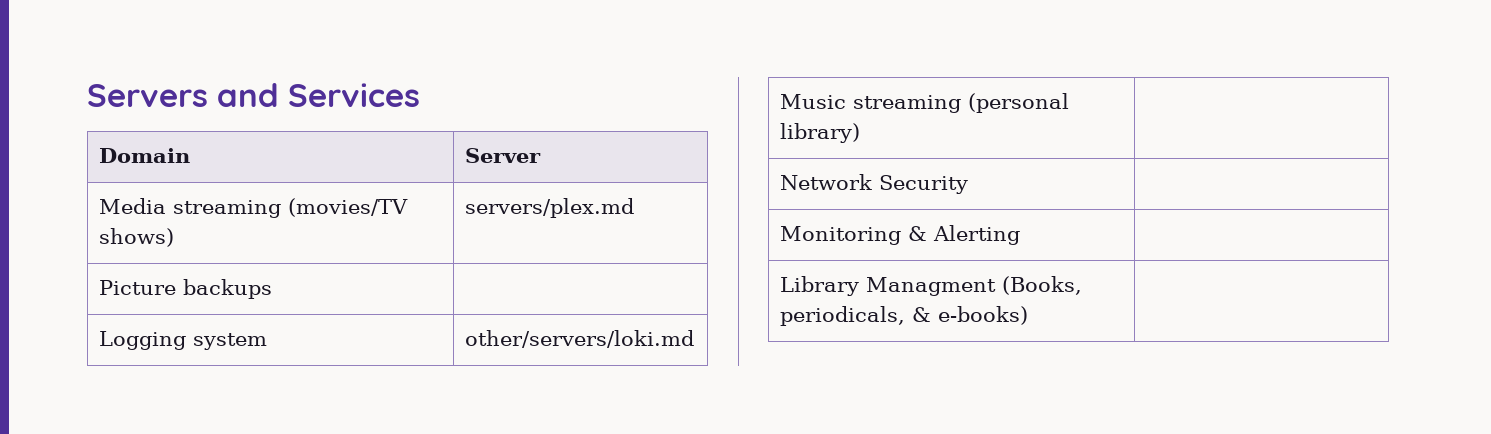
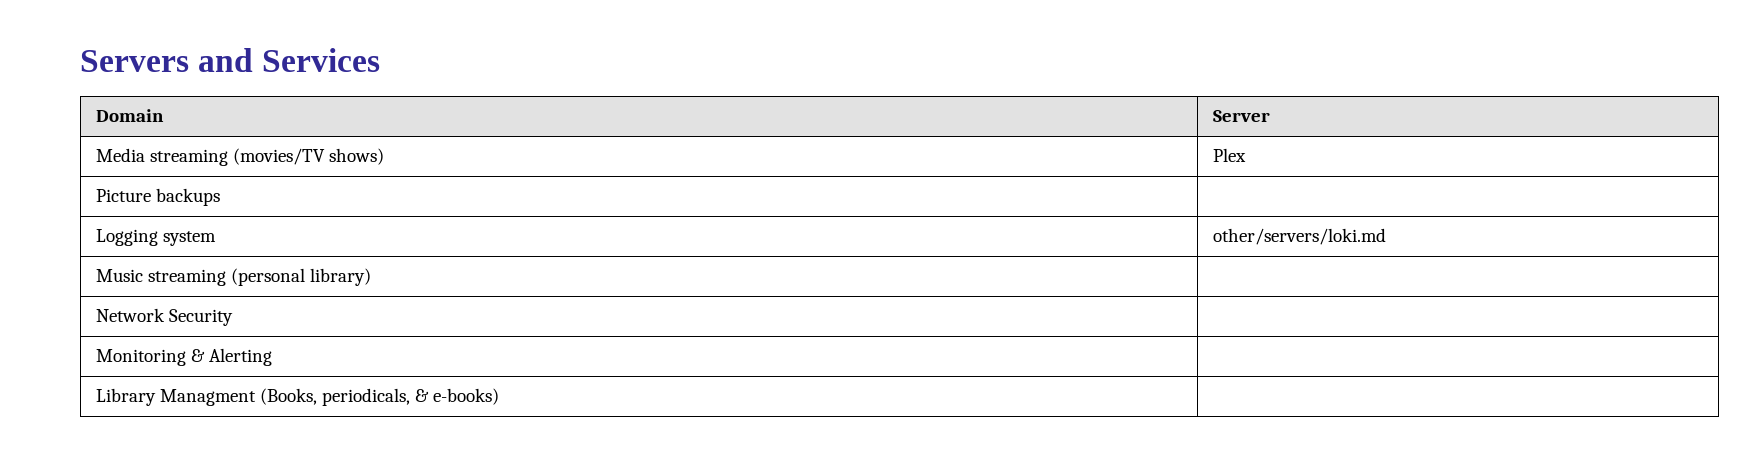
- Media streaming (movies/TV shows) | servers/plex.md
+ Media streaming (movies/TV shows) | Plex

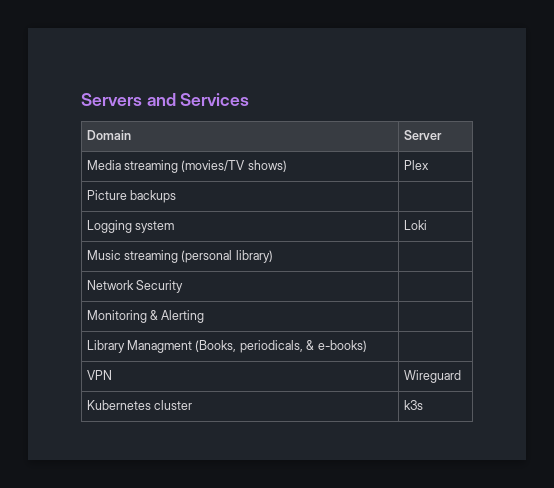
- Logging system | other/servers/loki.md
+ Logging system | Loki
+ VPN | Wireguard
+ Kubernetes cluster | k3s

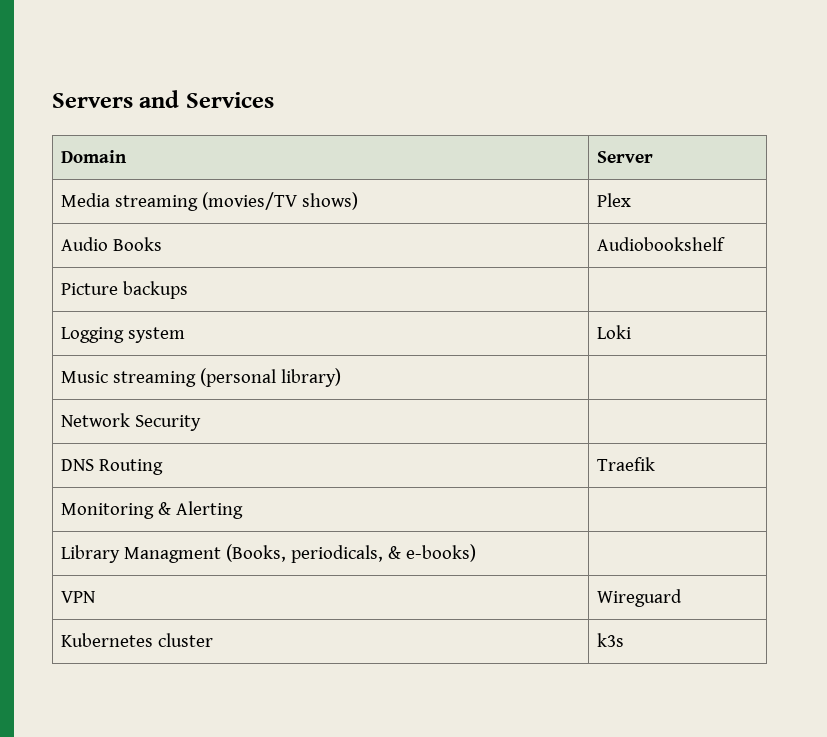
+ Audio Books | Audiobookshelf
+ DNS Routing | Traefik

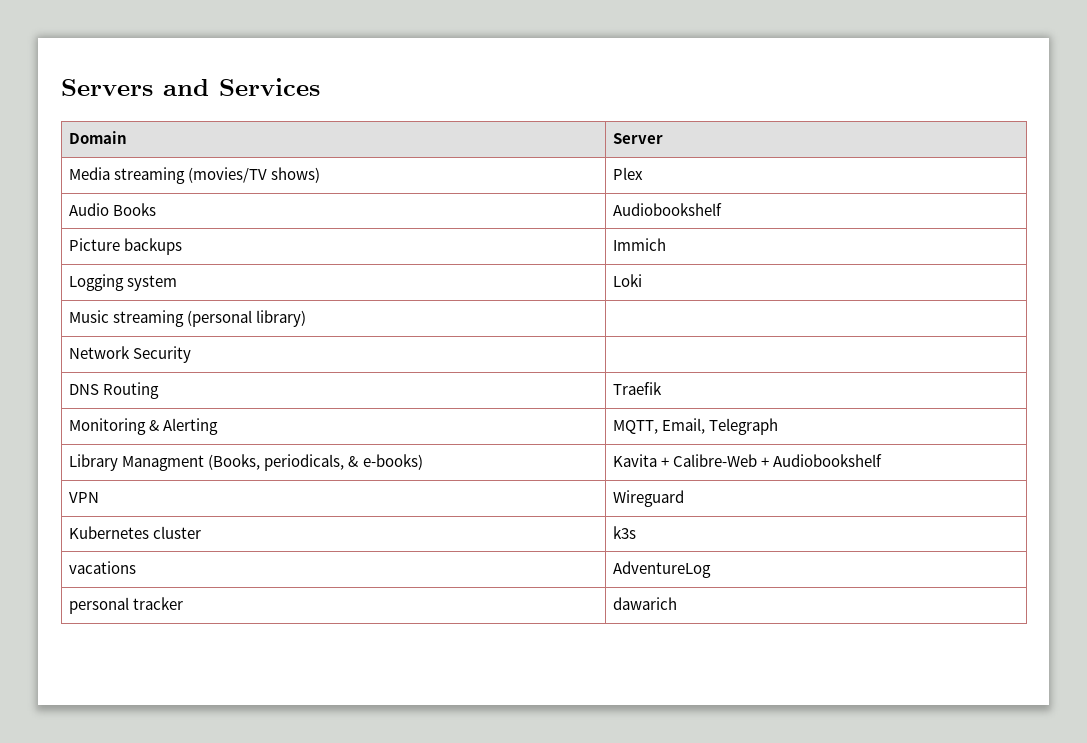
- Picture backups |
+ Picture backups | Immich
- Monitoring & Alerting |
+ Monitoring & Alerting | MQTT, Email, Telegraph
- Library Managment (Books, periodicals, & e-books) |
+ Library Managment (Books, periodicals, & e-books) | Kavita + Calibre-Web + Audiobookshelf
+ vacations | AdventureLog
+ personal tracker | dawarich

